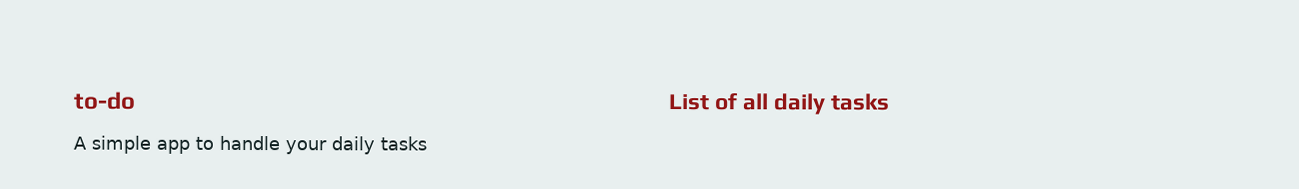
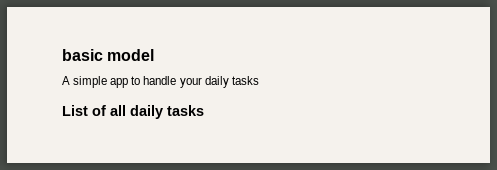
- to-do
+ basic model

